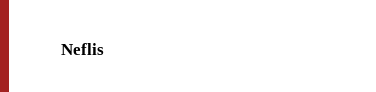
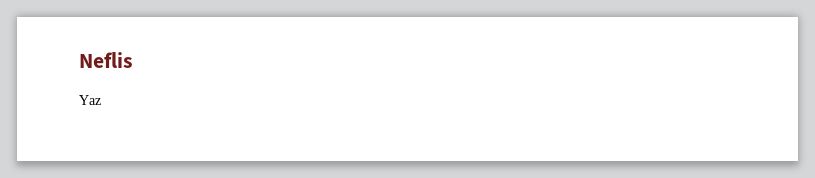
+ Yaz

